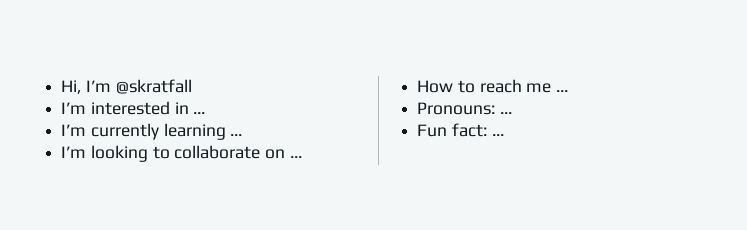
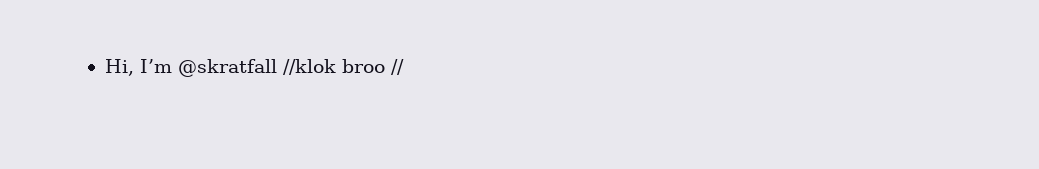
- Hi, I’m @skratfall
- I’m interested in ...
- I’m currently learning ...
- I’m looking to collaborate on ...
- How to reach me ...
- Pronouns: ...
- Fun fact: ...
+ Hi, I’m @skratfall //klok broo //

